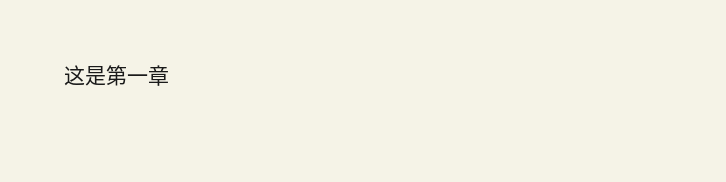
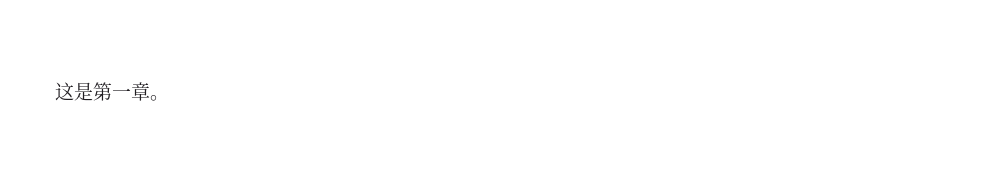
- 这是第一章
+ 这是第一章。

